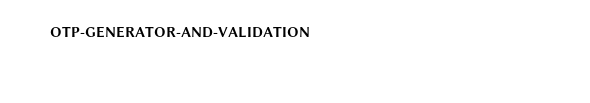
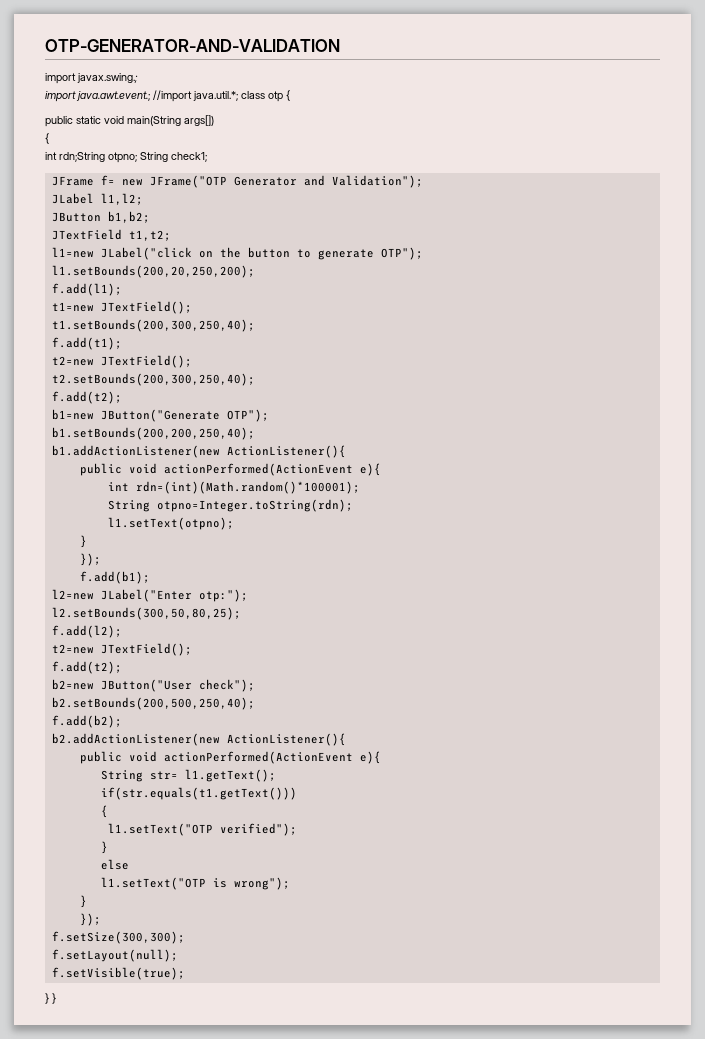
+ import javax.swing.;
+ import java.awt.event.; //import java.util.*; class otp {
+ public static void main(String args[])
+ {
+ int rdn;String otpno; String check1;
+ JFrame f= new JFrame("OTP Generator and Validation");
+ JLabel l1,l2;
+ JButton b1,b2;
+ JTextField t1,t2;
+ l1=new JLabel("click on the button to generate OTP");
+ l1.setBounds(200,20,250,200);
+ f.add(l1);
+ t1=new JTextField();
+ t1.setBounds(200,300,250,40);
+ f.add(t1);
+ t2=new JTextField();
+ t2.setBounds(200,300,250,40);
+ f.add(t2);
+ b1=new JButton("Generate OTP");
+ b1.setBounds(200,200,250,40);
+ b1.addActionListener(new ActionListener(){
+ public void actionPerformed(ActionEvent e){
+ int rdn=(int)(Math.random()*100001);
+ String otpno=Integer.toString(rdn);
+ l1.setText(otpno);
+ }
+ });
+ f.add(b1);
+ l2=new JLabel("Enter otp:");
+ l2.setBounds(300,50,80,25);
+ f.add(l2);
+ t2=new JTextField();
+ f.add(t2);
+ b2=new JButton("User check");
+ b2.setBounds(200,500,250,40);
+ f.add(b2);
+ b2.addActionListener(new ActionListener(){
+ public void actionPerformed(ActionEvent e){
+ String str= l1.getText();
+ if(str.equals(t1.getText()))
+ {
+ l1.setText("OTP verified");
+ }
+ else
+ l1.setText("OTP is wrong");
+ }
+ });
+ f.setSize(300,300);
+ f.setLayout(null);
+ f.setVisible(true);
+ } }

